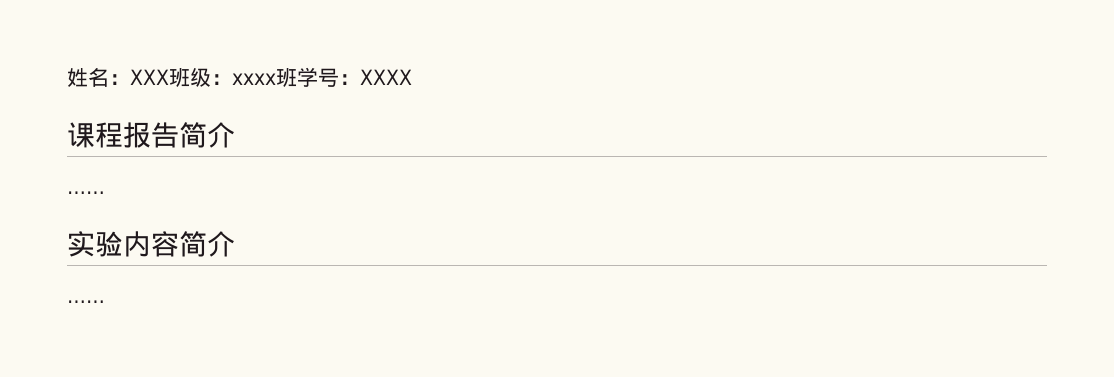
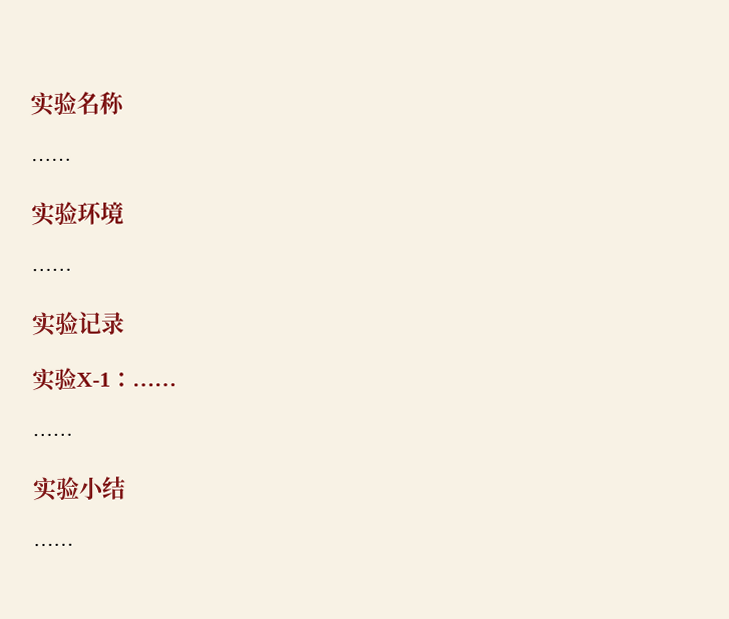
- 姓名：XXX班级：xxxx班学号：XXXX
- 课程报告简介
+ 实验名称
  ……
- 实验内容简介
+ 实验环境
+ ……
+ 实验记录
+ 实验X-1：……
+ ……
+ 实验小结

